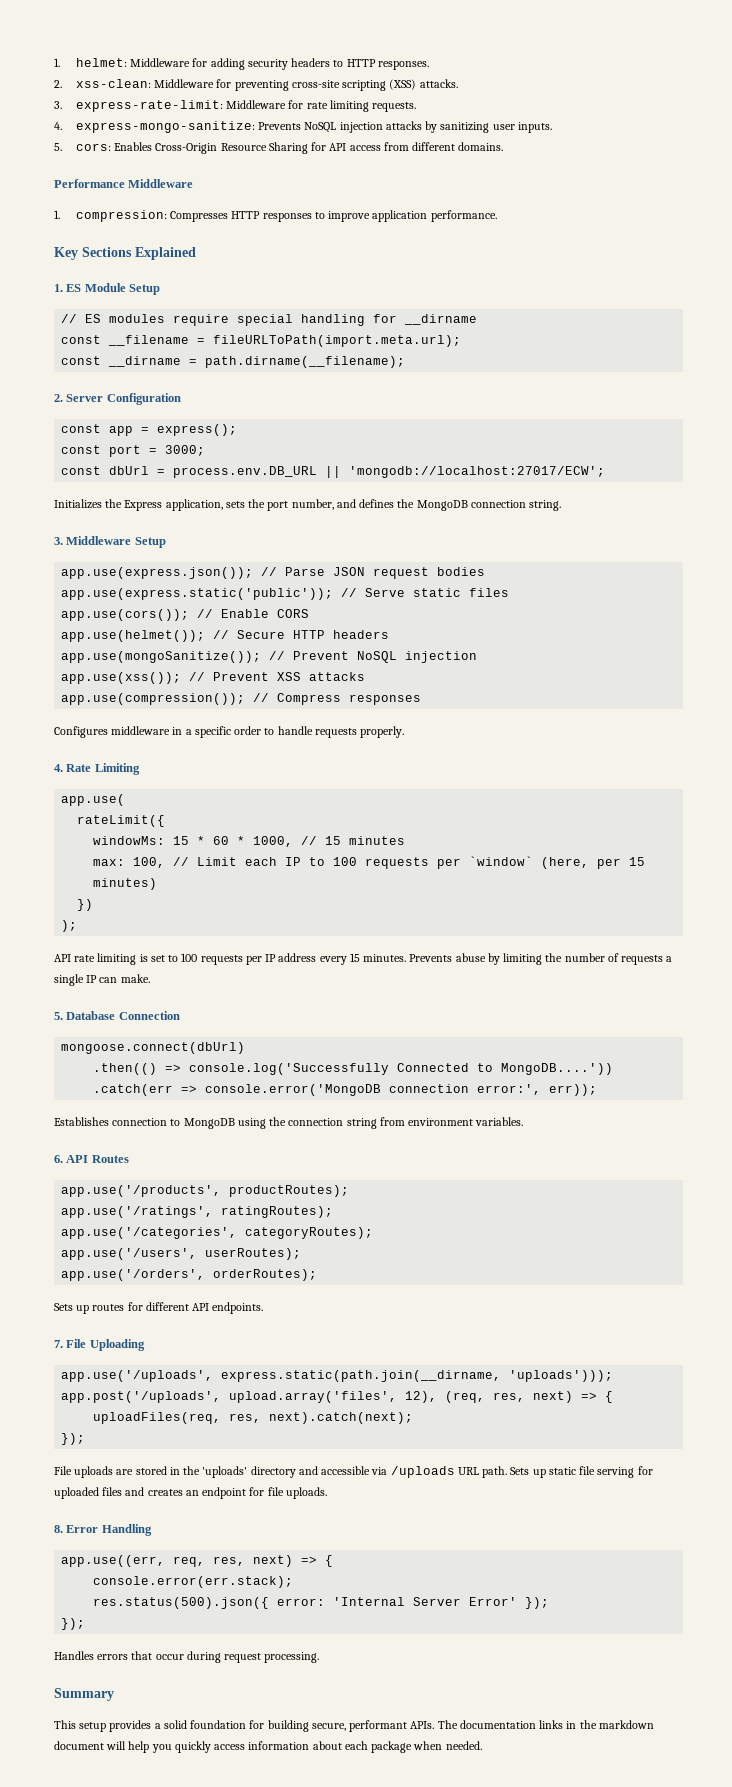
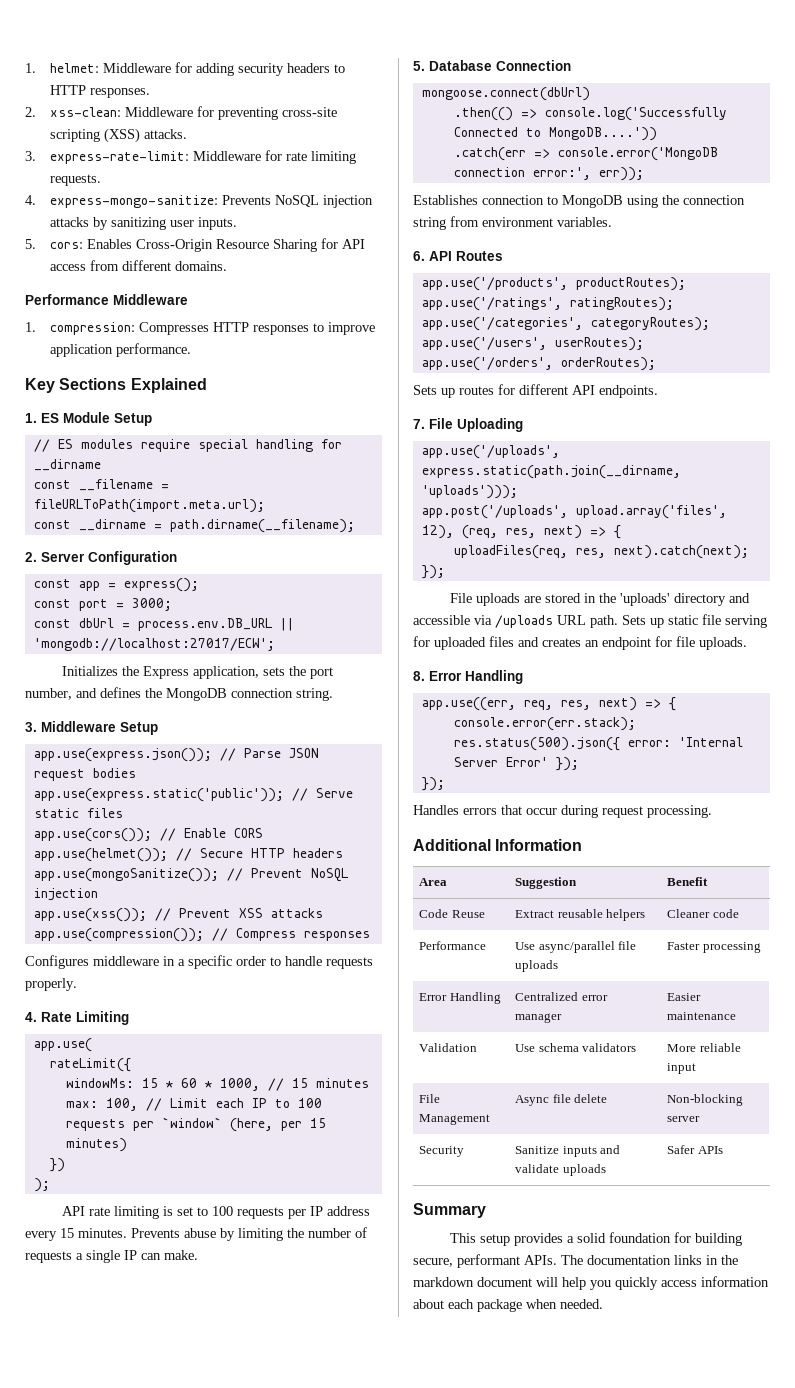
+ Additional Information
+ Area | Suggestion | Benefit
+ Code Reuse | Extract reusable helpers | Cleaner code
+ Performance | Use async/parallel file uploads | Faster processing
+ Error Handling | Centralized error manager | Easier maintenance
+ Validation | Use schema validators | More reliable input
+ File Management | Async file delete | Non-blocking server
+ Security | Sanitize inputs and validate uploads | Safer APIs

